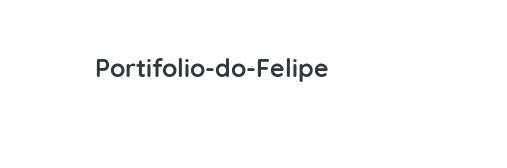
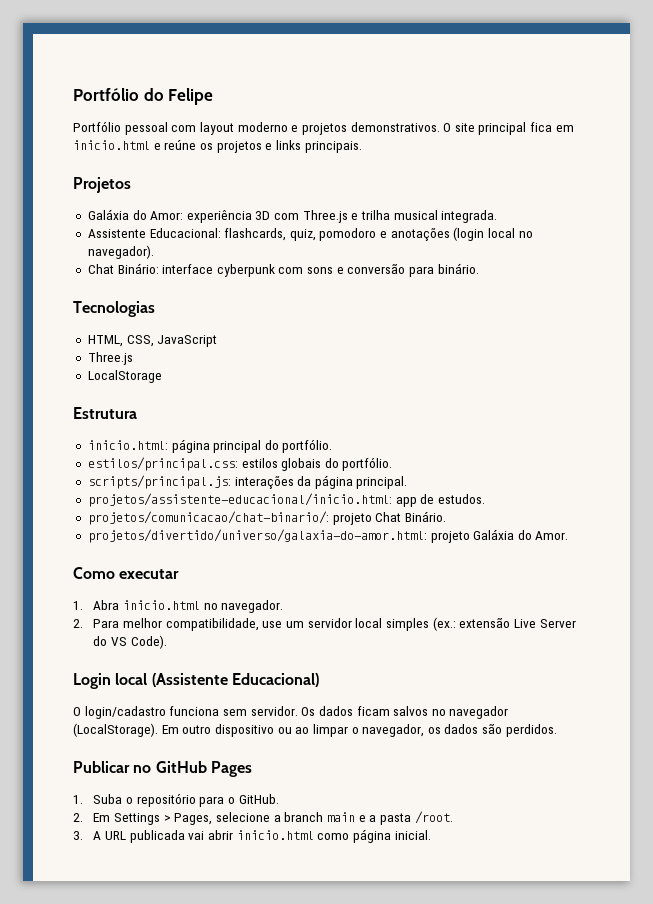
- Portifolio-do-Felipe
+ Portfólio do Felipe
+ Portfólio pessoal com layout moderno e projetos demonstrativos. O site principal fica em inicio.html e reúne os projetos e links principais.
+ Projetos
+ Galáxia do Amor: experiência 3D com Three.js e trilha musical integrada.
+ Assistente Educacional: flashcards, quiz, pomodoro e anotações (login local no navegador).
+ Chat Binário: interface cyberpunk com sons e conversão para binário.
+ Tecnologias
+ HTML, CSS, JavaScript
+ Three.js
+ LocalStorage
+ Estrutura
+ inicio.html: página principal do portfólio.
+ estilos/principal.css: estilos globais do portfólio.
+ scripts/principal.js: interações da página principal.
+ projetos/assistente-educacional/inicio.html: app de estudos.
+ projetos/comunicacao/chat-binario/: projeto Chat Binário.
+ projetos/divertido/universo/galaxia-do-amor.html: projeto Galáxia do Amor.
+ Como executar
+ 1. Abra inicio.html no navegador.
+ 2. Para melhor compatibilidade, use um servidor local simples (ex.: extensão Live Server do VS Code).
+ Login local (Assistente Educacional)
+ O login/cadastro funciona sem servidor. Os dados ficam salvos no navegador (LocalStorage). Em outro dispositivo ou ao limpar o navegador, os dados são perdidos.
+ Publicar no GitHub Pages
+ 1. Suba o repositório para o GitHub.
+ 2. Em Settings > Pages, selecione a branch main e a pasta /root.
+ 3. A URL publicada vai abrir inicio.html como página inicial.

